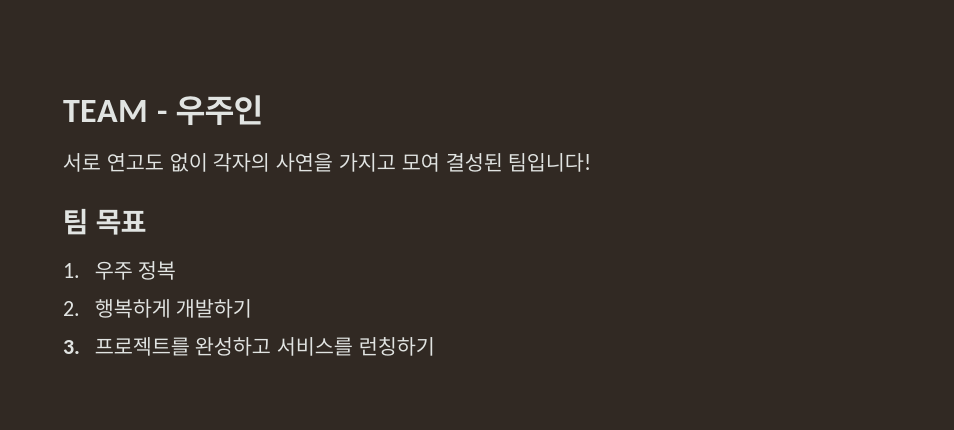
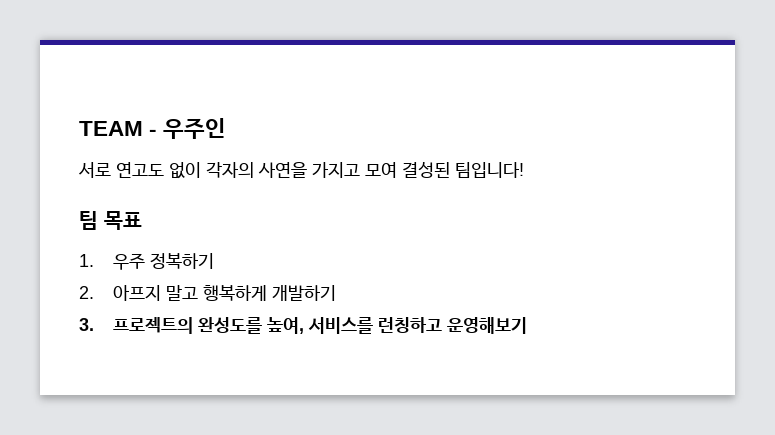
- 1. 우주 정복
+ 1. 우주 정복하기
- 2. 행복하게 개발하기
+ 2. 아프지 말고 행복하게 개발하기
- 3. 프로젝트를 완성하고 서비스를 런칭하기
+ 3. 프로젝트의 완성도를 높여, 서비스를 런칭하고 운영해보기

